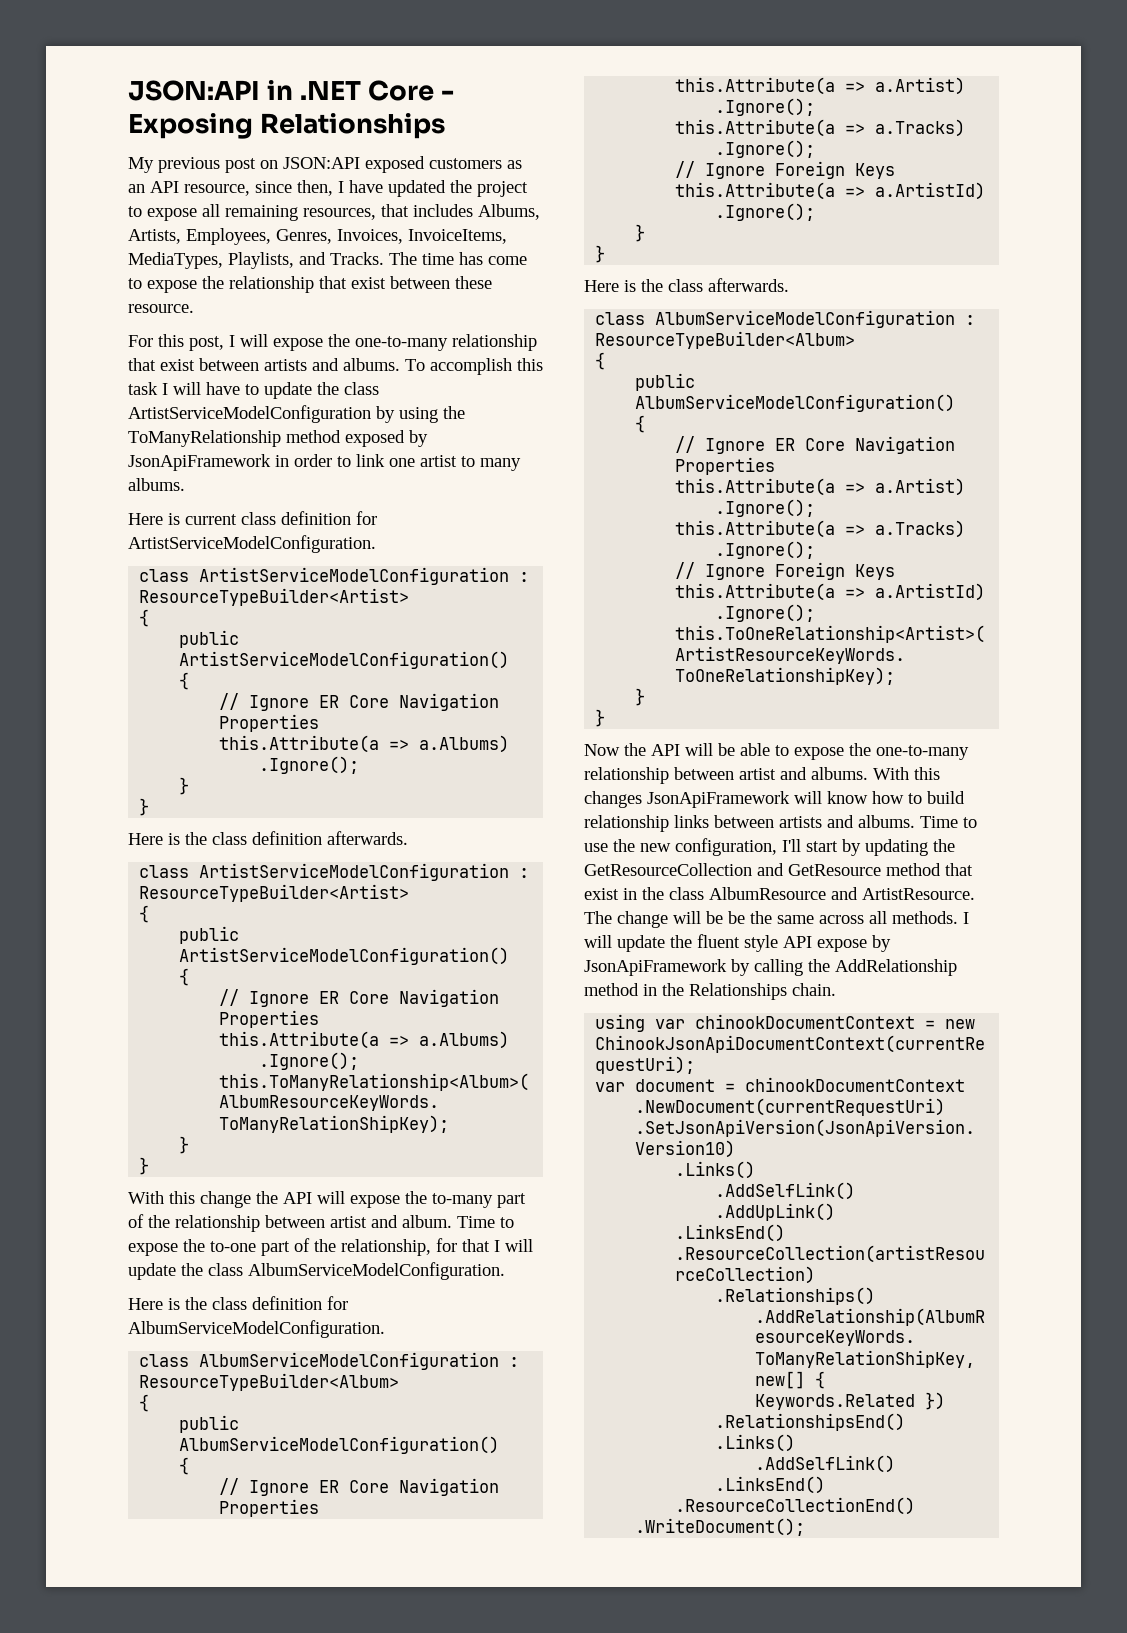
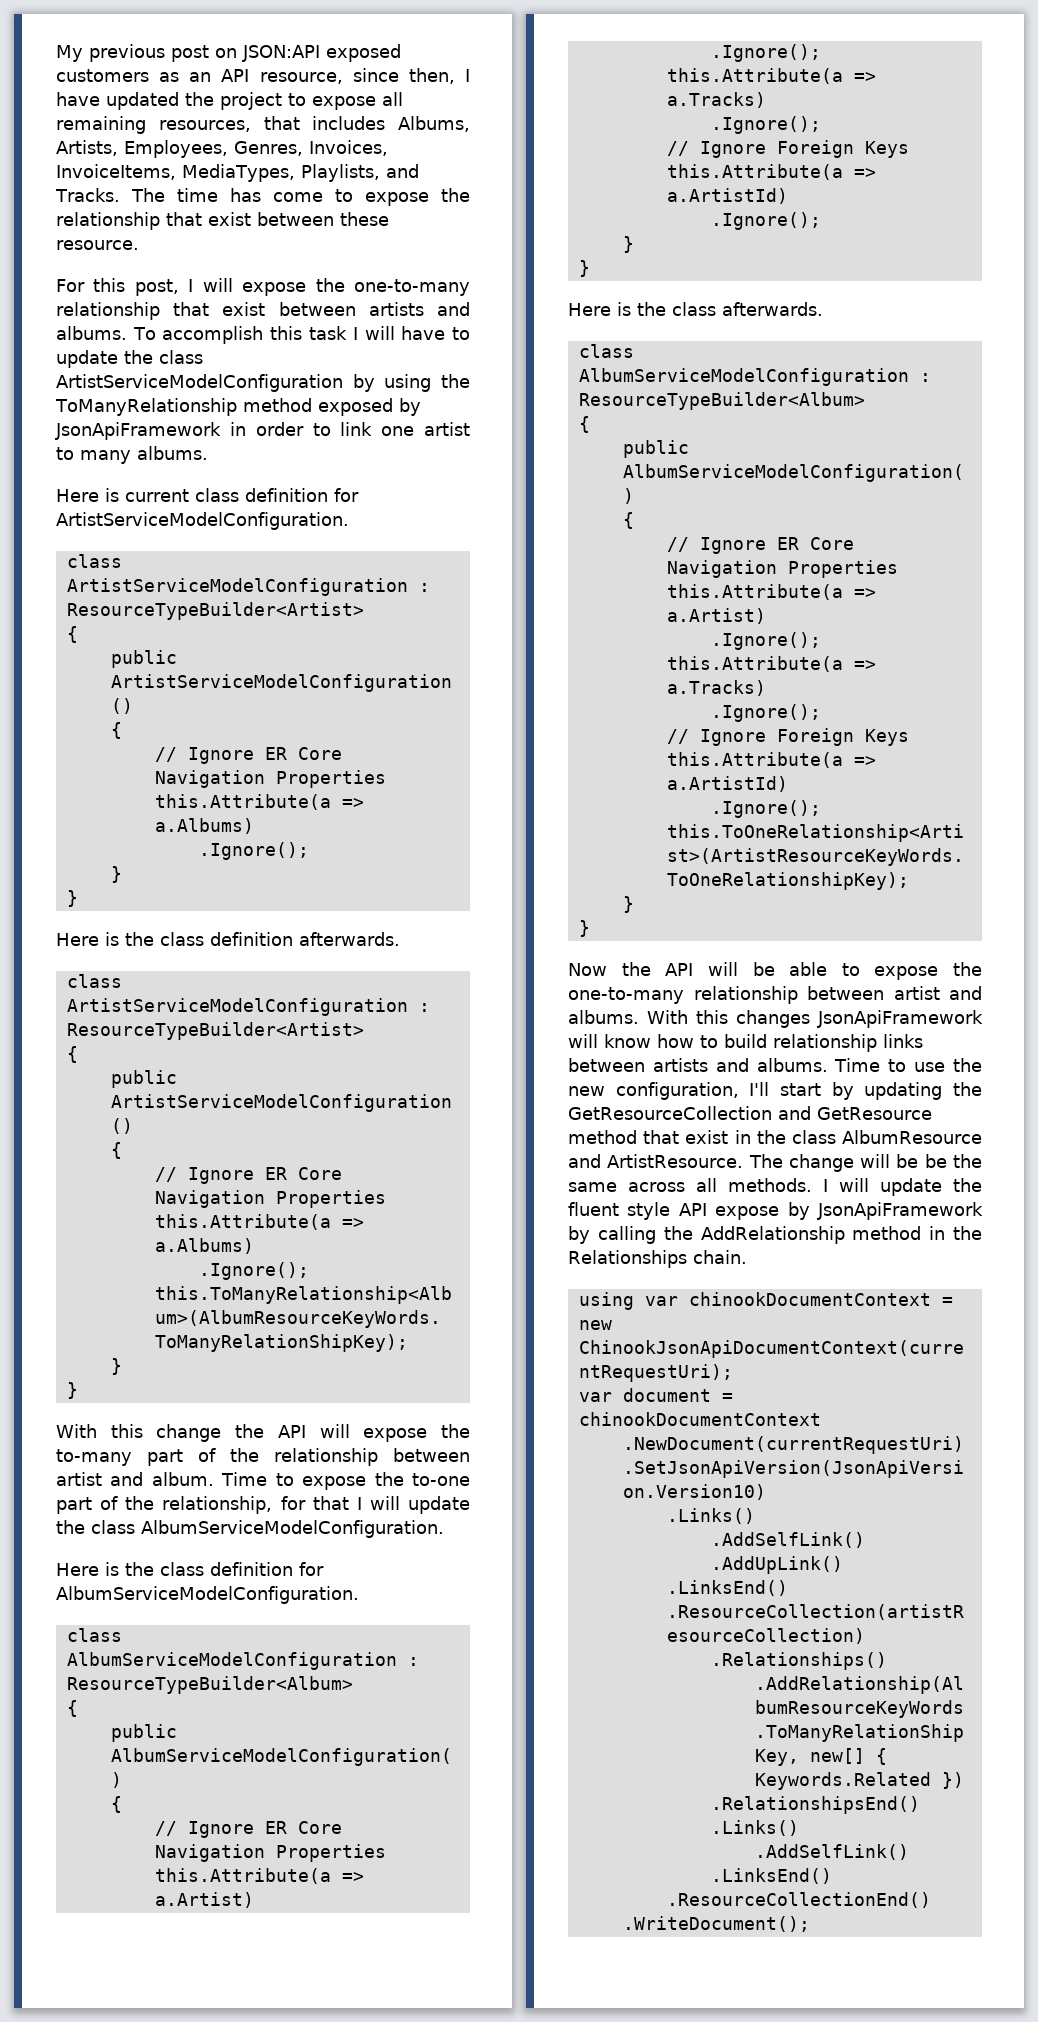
- JSON:API in .NET Core - Exposing Relationships

